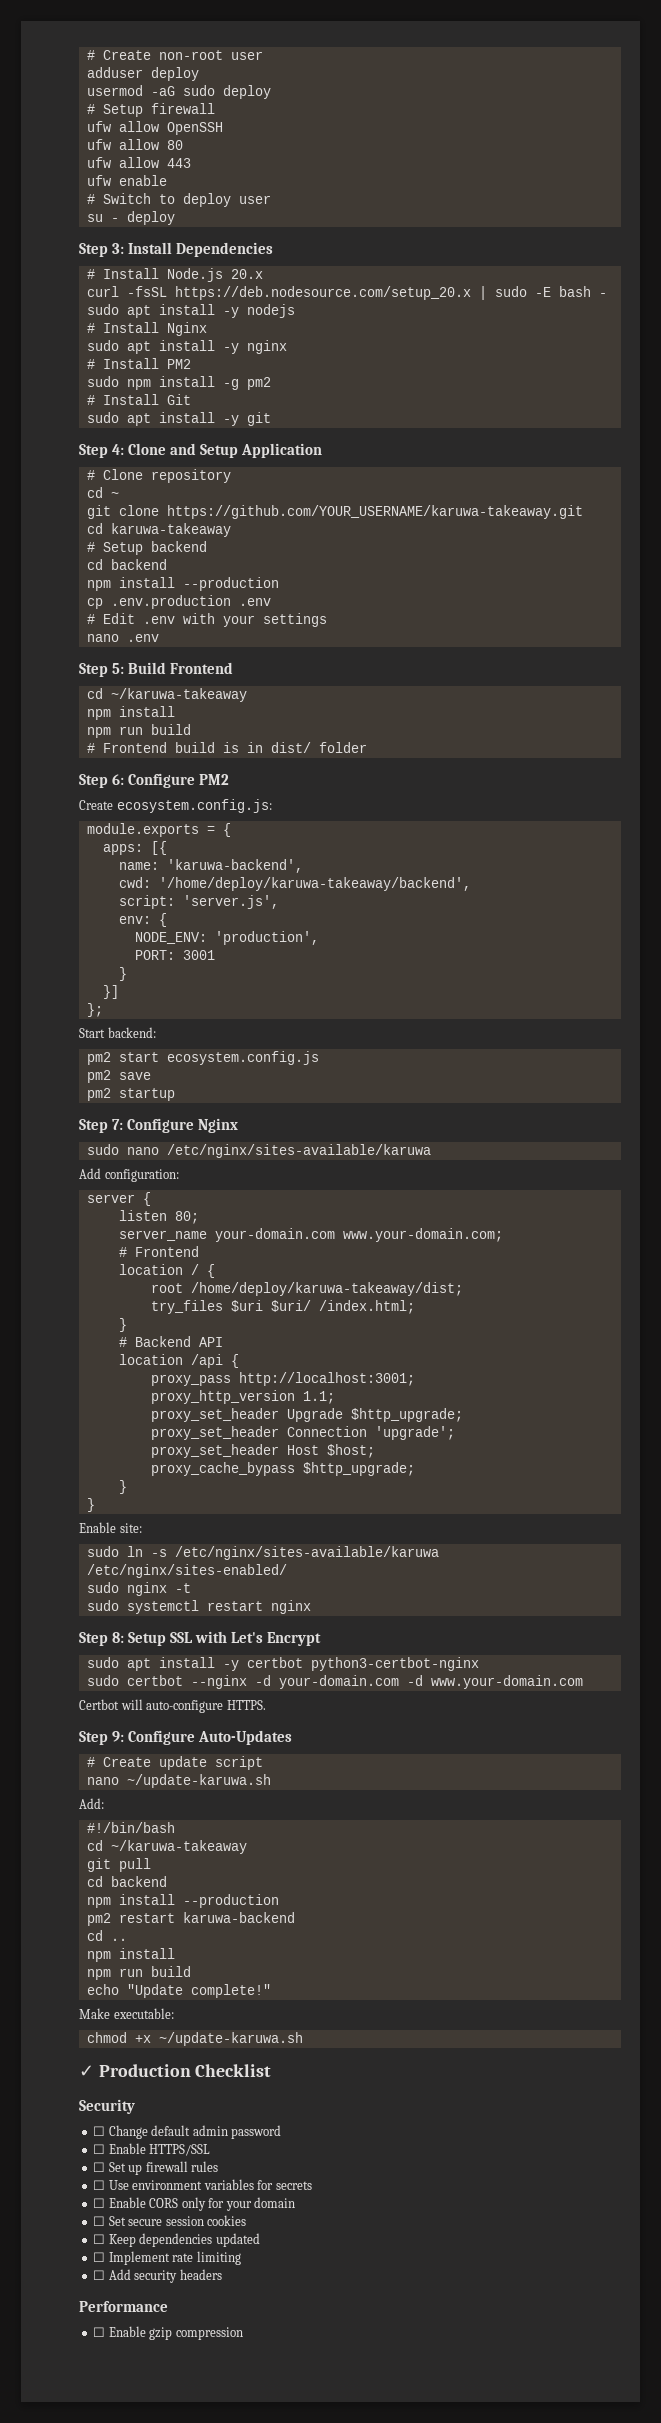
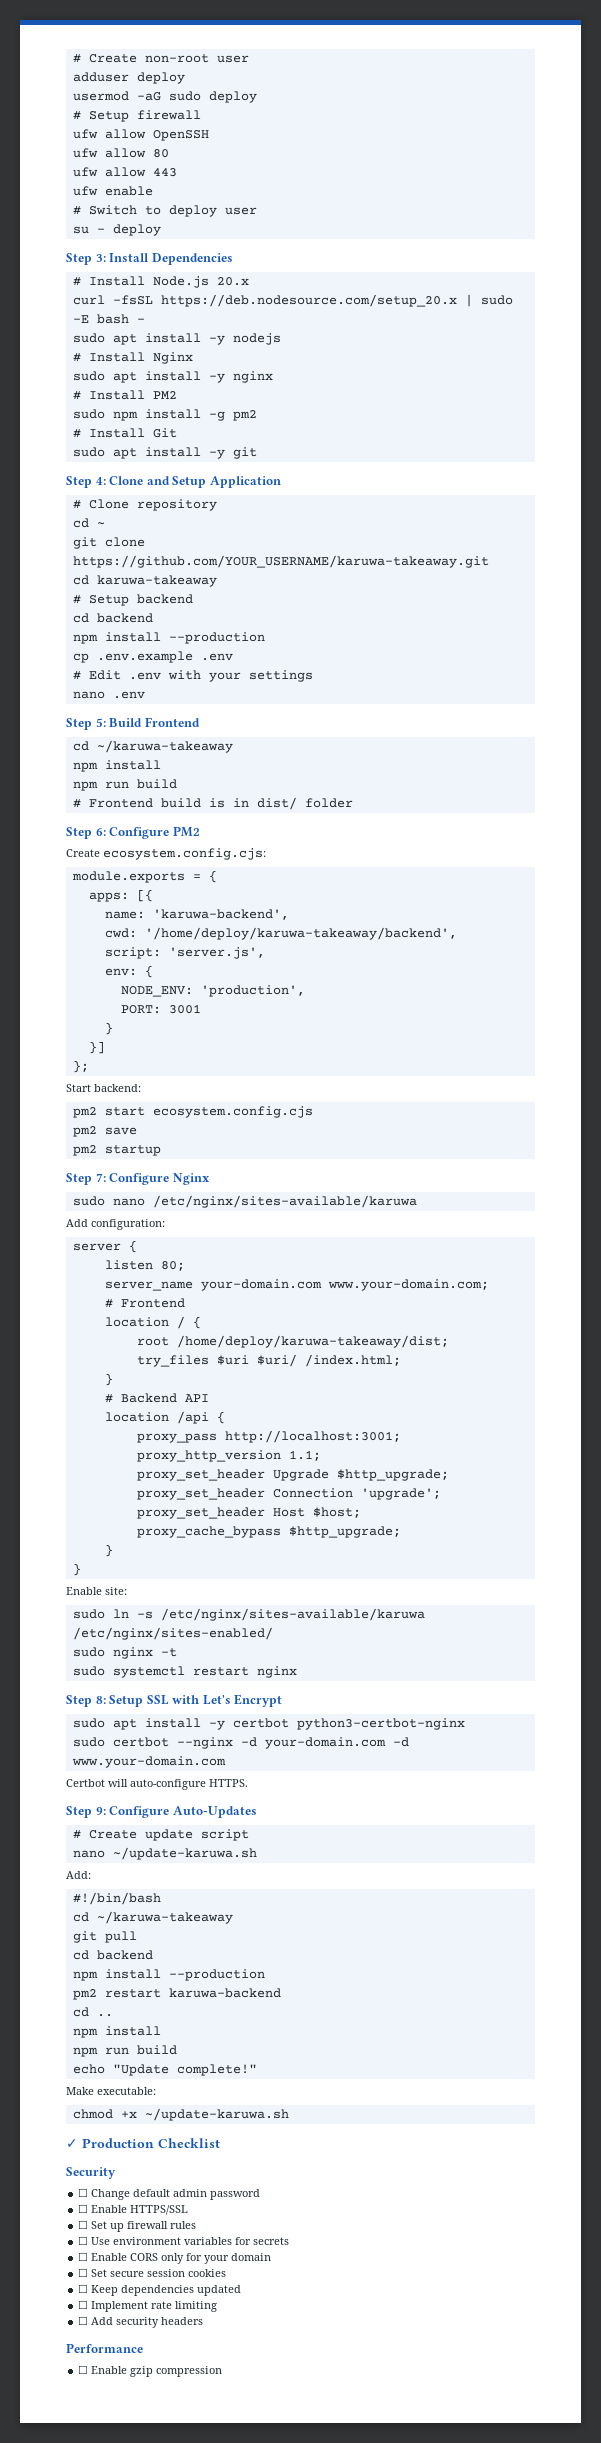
- cp .env.production .env
+ cp .env.example .env
- Create ecosystem.config.js:
+ Create ecosystem.config.cjs:
- pm2 start ecosystem.config.js
+ pm2 start ecosystem.config.cjs

